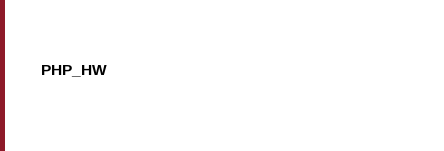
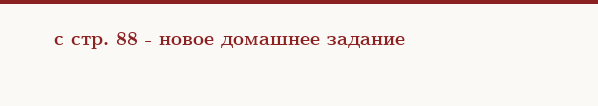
- PHP_HW
+ с стр. 88 - новое домашнее задание

